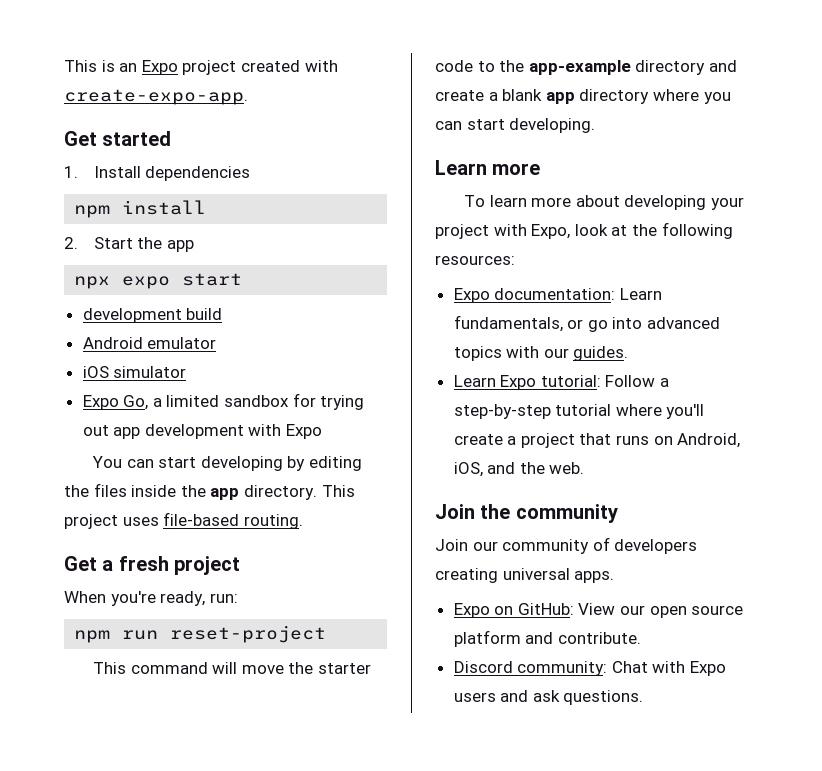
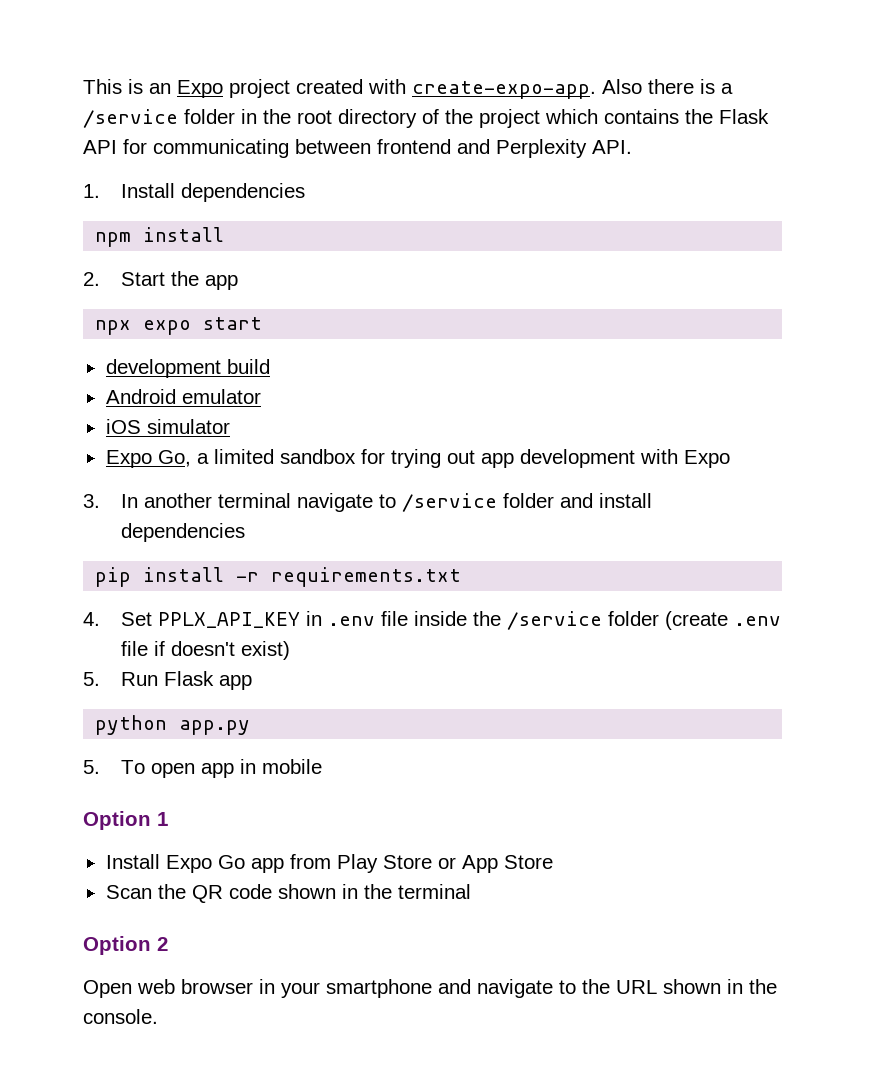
- This is an Expo project created with create-expo-app.
- Get started
+ This is an Expo project created with create-expo-app. Also there is a /service folder in the root directory of the project which contains the Flask API for communicating between frontend and Perplexity API.
- You can start developing by editing the files inside the app directory. This project uses file-based routing.
- Get a fresh project
- When you're ready, run:
- npm run reset-project
- This command will move the starter code to the app-example directory and create a blank app directory where you can start developing.
- Learn more
- To learn more about developing your project with Expo, look at the following resources:
- Expo documentation: Learn fundamentals, or go into advanced topics with our guides.
- Learn Expo tutorial: Follow a step-by-step tutorial where you'll create a project that runs on Android, iOS, and the web.
- Join the community
- Join our community of developers creating universal apps.
- Expo on GitHub: View our open source platform and contribute.
- Discord community: Chat with Expo users and ask questions.
+ 3. In another terminal navigate to /service folder and install dependencies
+ pip install -r requirements.txt
+ 4. Set PPLX_API_KEY in .env file inside the /service folder (create .env file if doesn't exist)
+ 5. Run Flask app
+ python app.py
+ 5. To open app in mobile
+ Option 1
+ Install Expo Go app from Play Store or App Store
+ Scan the QR code shown in the terminal
+ Option 2
+ Open web browser in your smartphone and navigate to the URL shown in the console.

